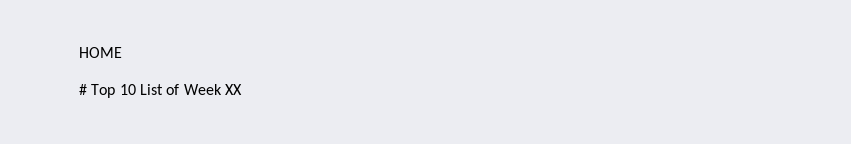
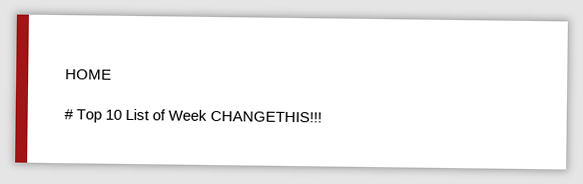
- # Top 10 List of Week XX
+ # Top 10 List of Week CHANGETHIS!!!

